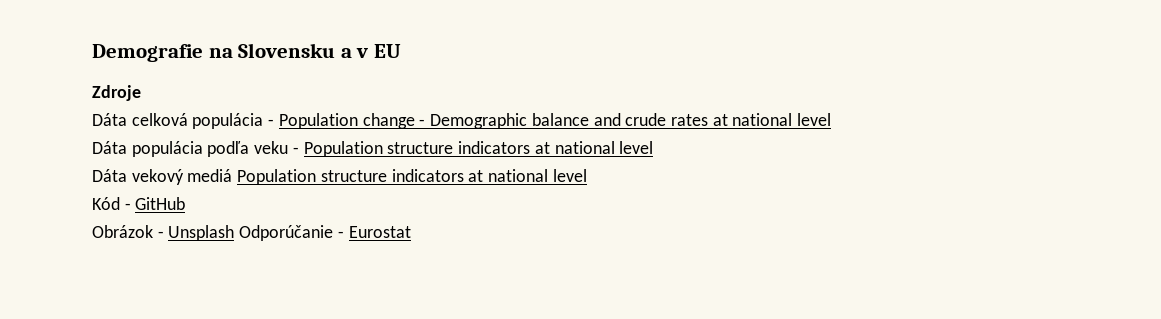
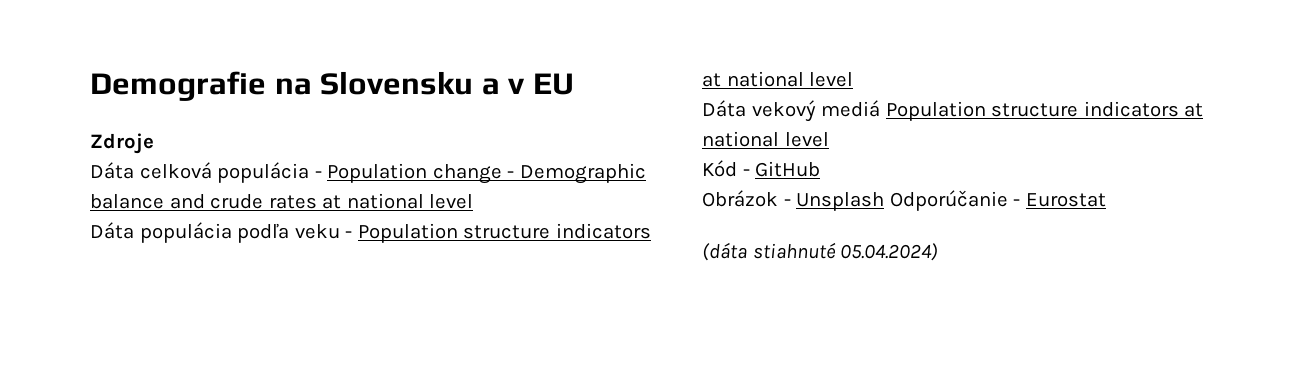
+ (dáta stiahnuté 05.04.2024)

